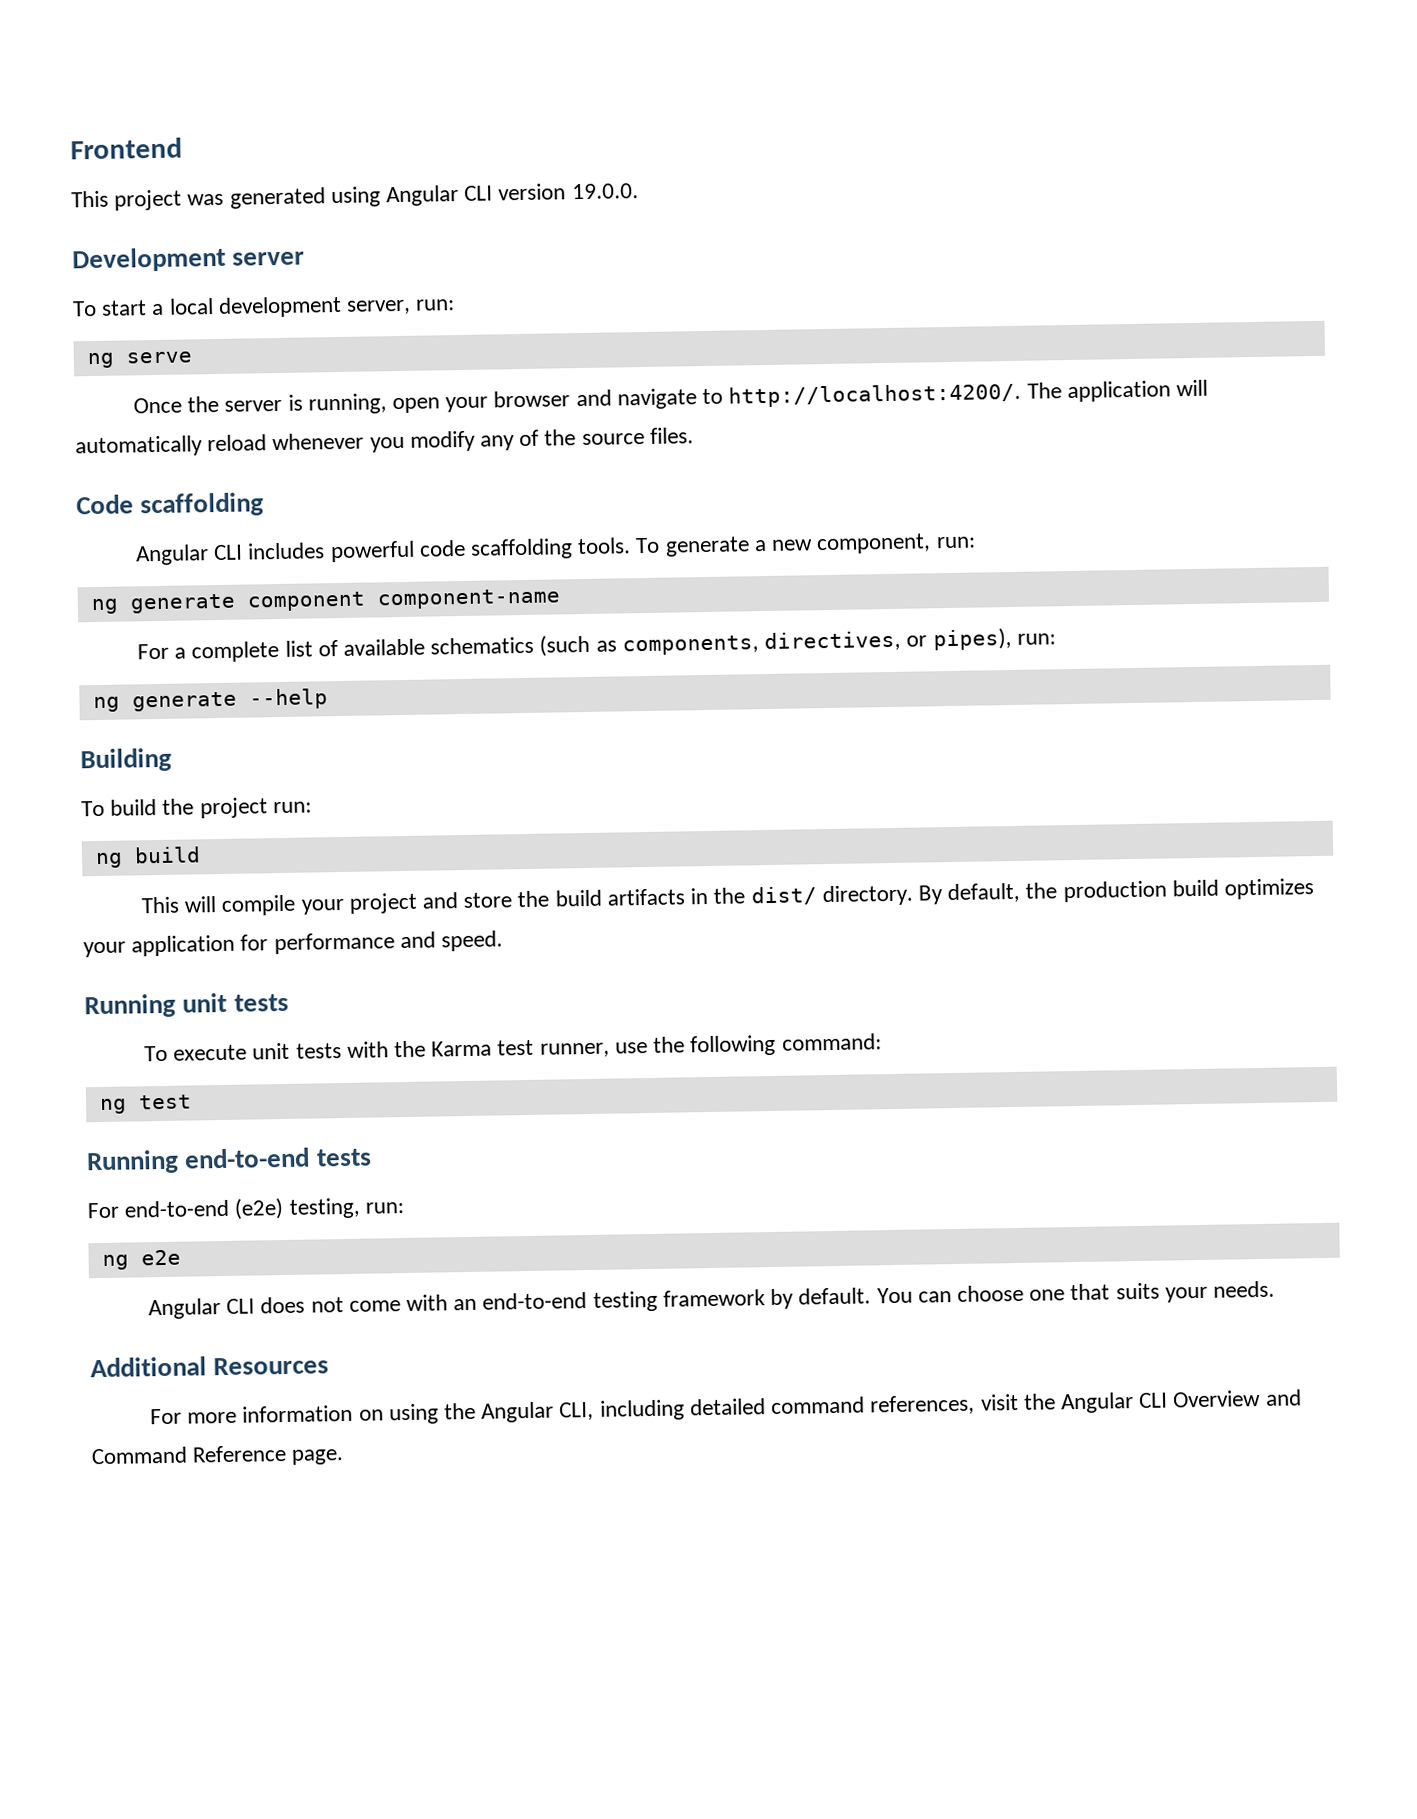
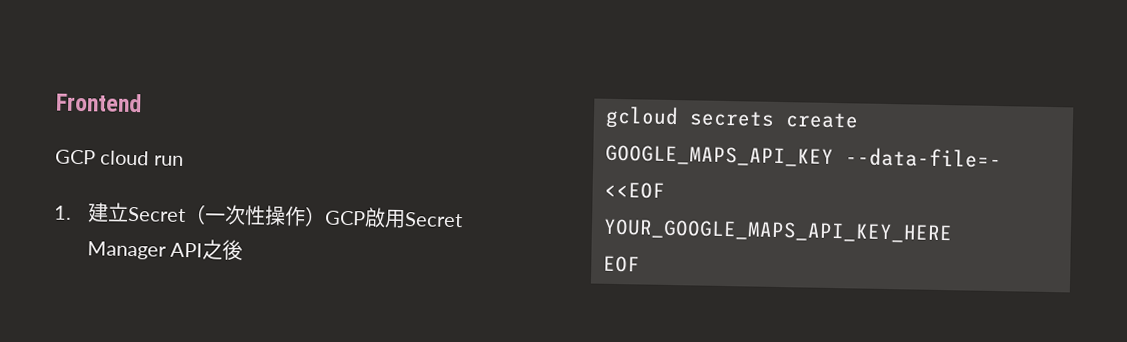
- This project was generated using Angular CLI version 19.0.0.
- Development server
- To start a local development server, run:
- ng serve
- Once the server is running, open your browser and navigate to http://localhost:4200/. The application will automatically reload whenever you modify any of the source files.
- Code scaffolding
- Angular CLI includes powerful code scaffolding tools. To generate a new component, run:
- ng generate component component-name
- For a complete list of available schematics (such as components, directives, or pipes), run:
- ng generate --help
- Building
- To build the project run:
- ng build
- This will compile your project and store the build artifacts in the dist/ directory. By default, the production build optimizes your application for performance and speed.
- Running unit tests
- To execute unit tests with the Karma test runner, use the following command:
- ng test
- Running end-to-end tests
- For end-to-end (e2e) testing, run:
- ng e2e
- Angular CLI does not come with an end-to-end testing framework by default. You can choose one that suits your needs.
- Additional Resources
- For more information on using the Angular CLI, including detailed command references, visit the Angular CLI Overview and Command Reference page.
+ GCP cloud run
+ 1.建立Secret（一次性操作）GCP啟用Secret Manager API之後
+ gcloud secrets create GOOGLE_MAPS_API_KEY --data-file=- <<EOF
+ YOUR_GOOGLE_MAPS_API_KEY_HERE
+ EOF

